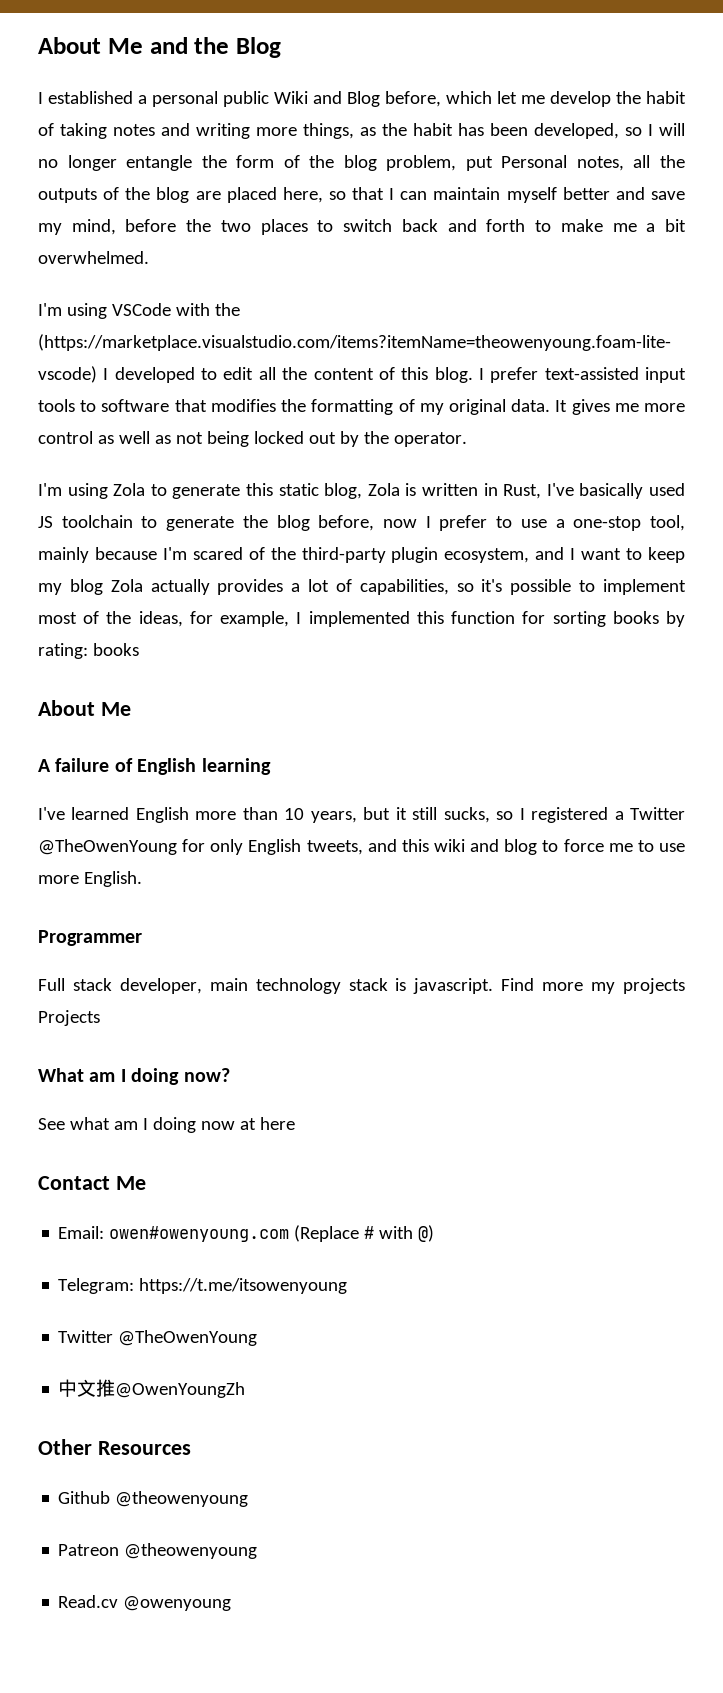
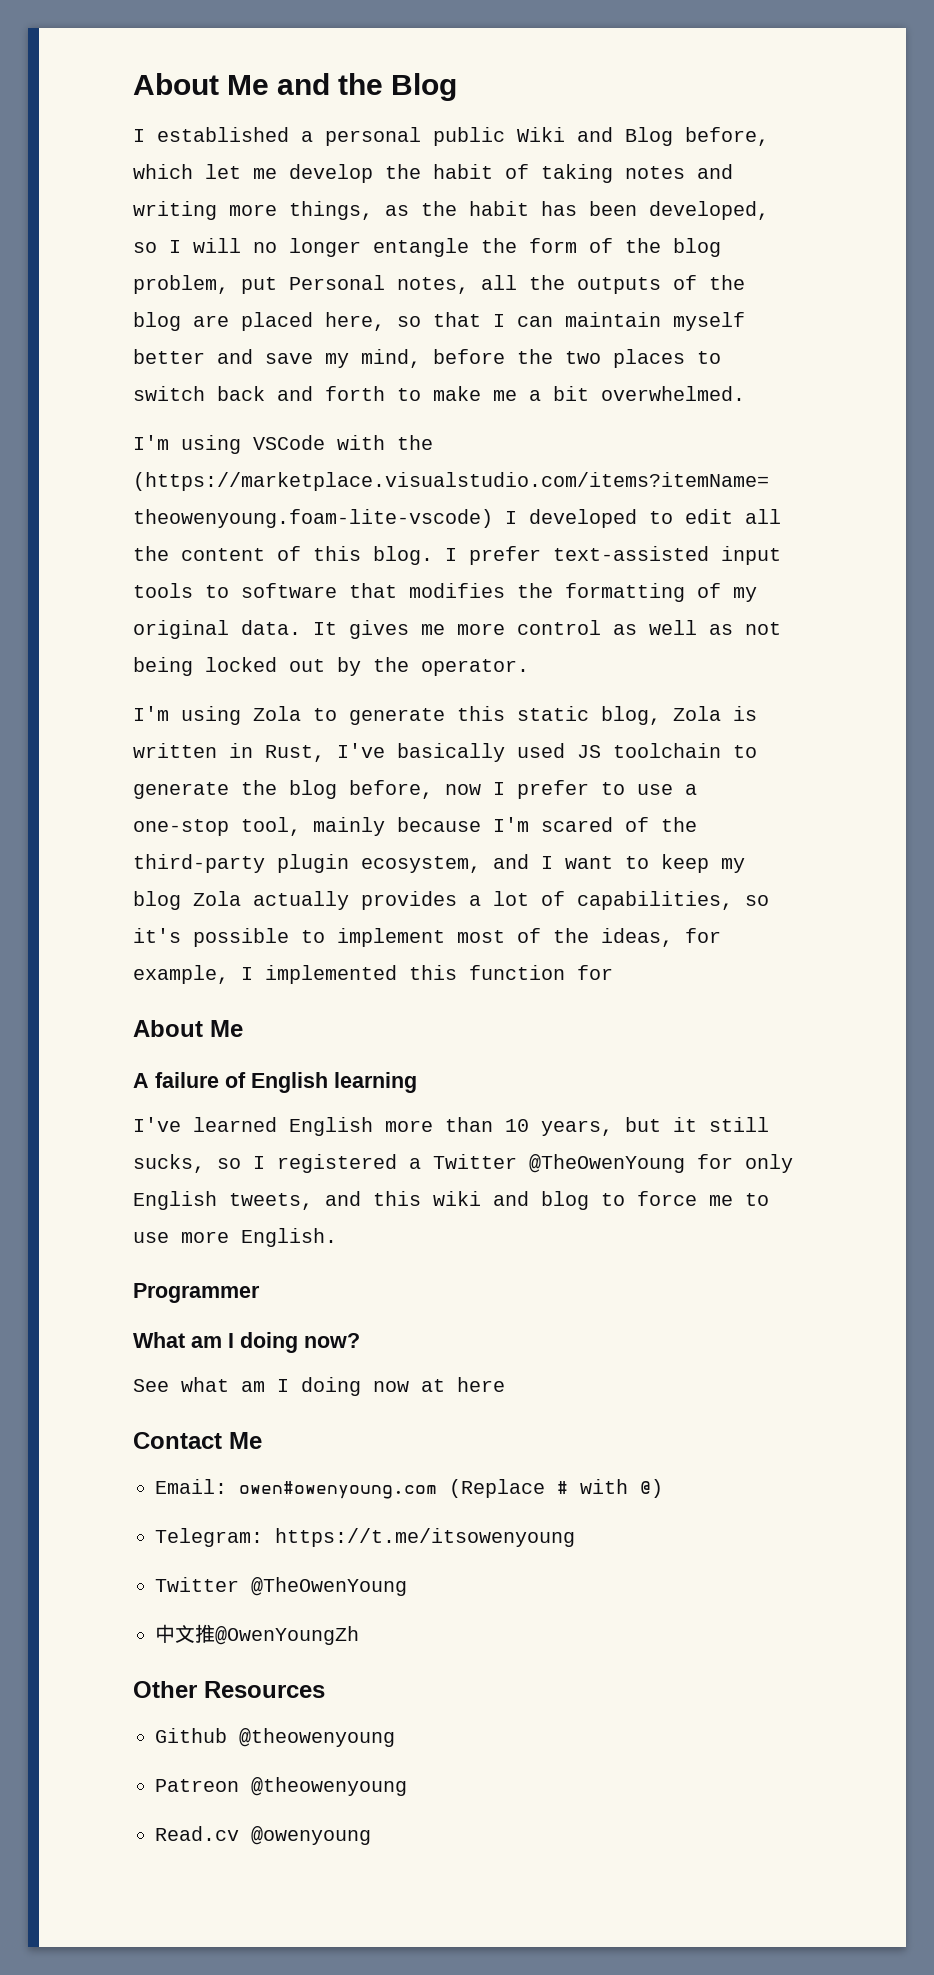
- I'm using Zola to generate this static blog, Zola is written in Rust, I've basically used JS toolchain to generate the blog before, now I prefer to use a one-stop tool, mainly because I'm scared of the third-party plugin ecosystem, and I want to keep my blog Zola actually provides a lot of capabilities, so it's possible to implement most of the ideas, for example, I implemented this function for sorting books by rating: books
+ I'm using Zola to generate this static blog, Zola is written in Rust, I've basically used JS toolchain to generate the blog before, now I prefer to use a one-stop tool, mainly because I'm scared of the third-party plugin ecosystem, and I want to keep my blog Zola actually provides a lot of capabilities, so it's possible to implement most of the ideas, for example, I implemented this function for
- Full stack developer, main technology stack is javascript. Find more my projects Projects

